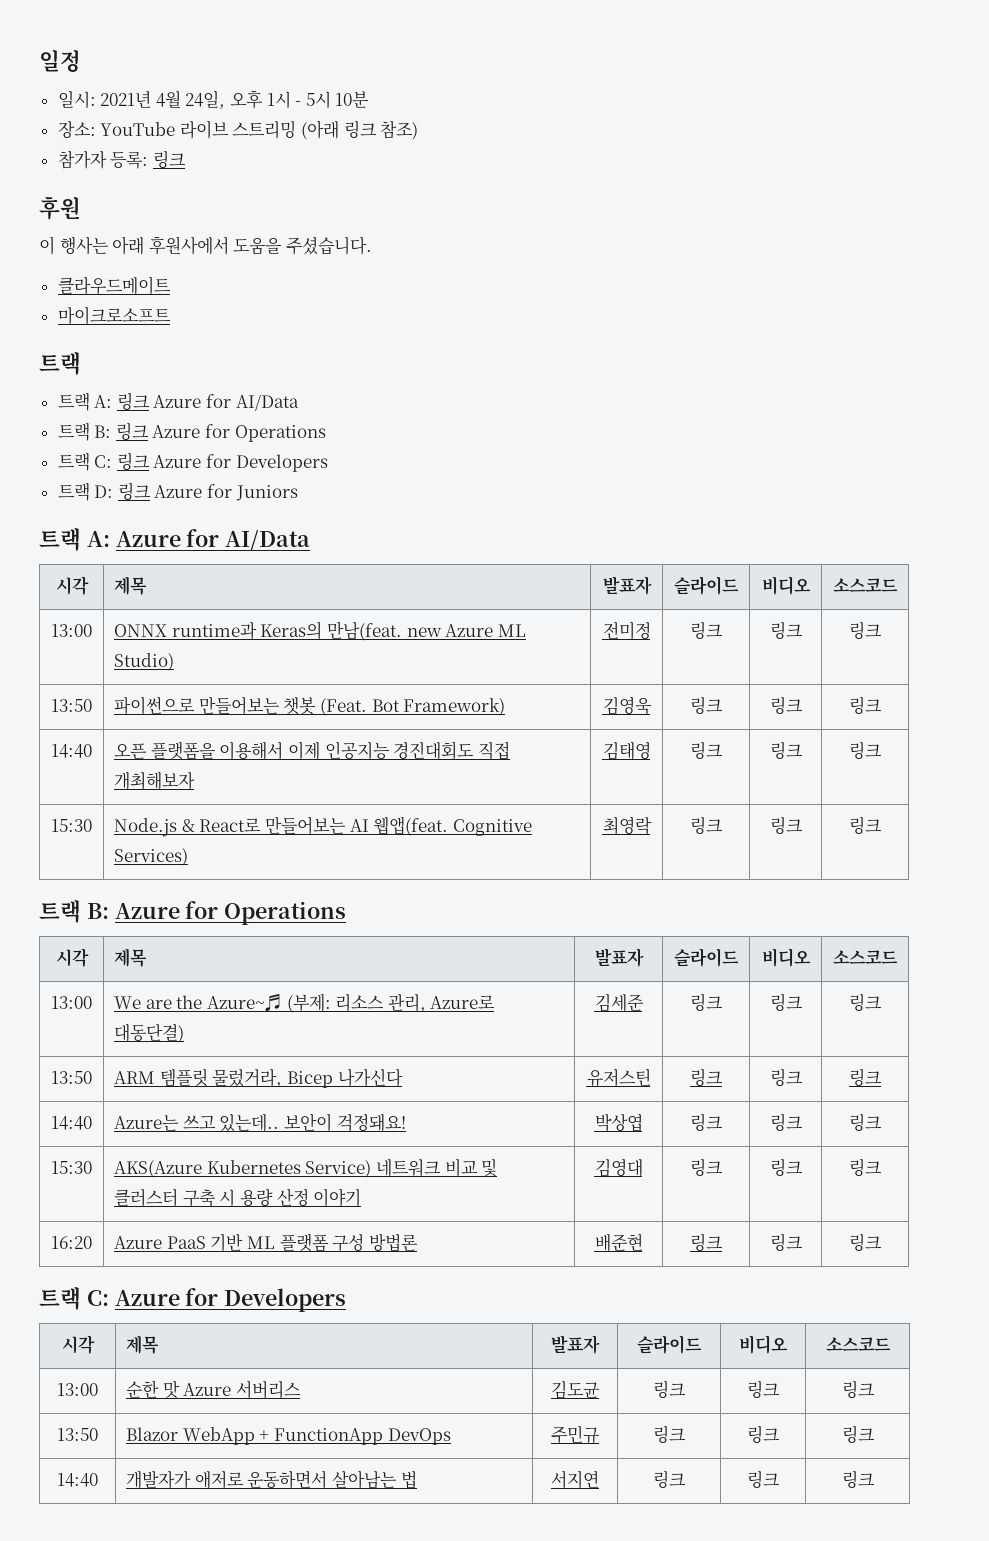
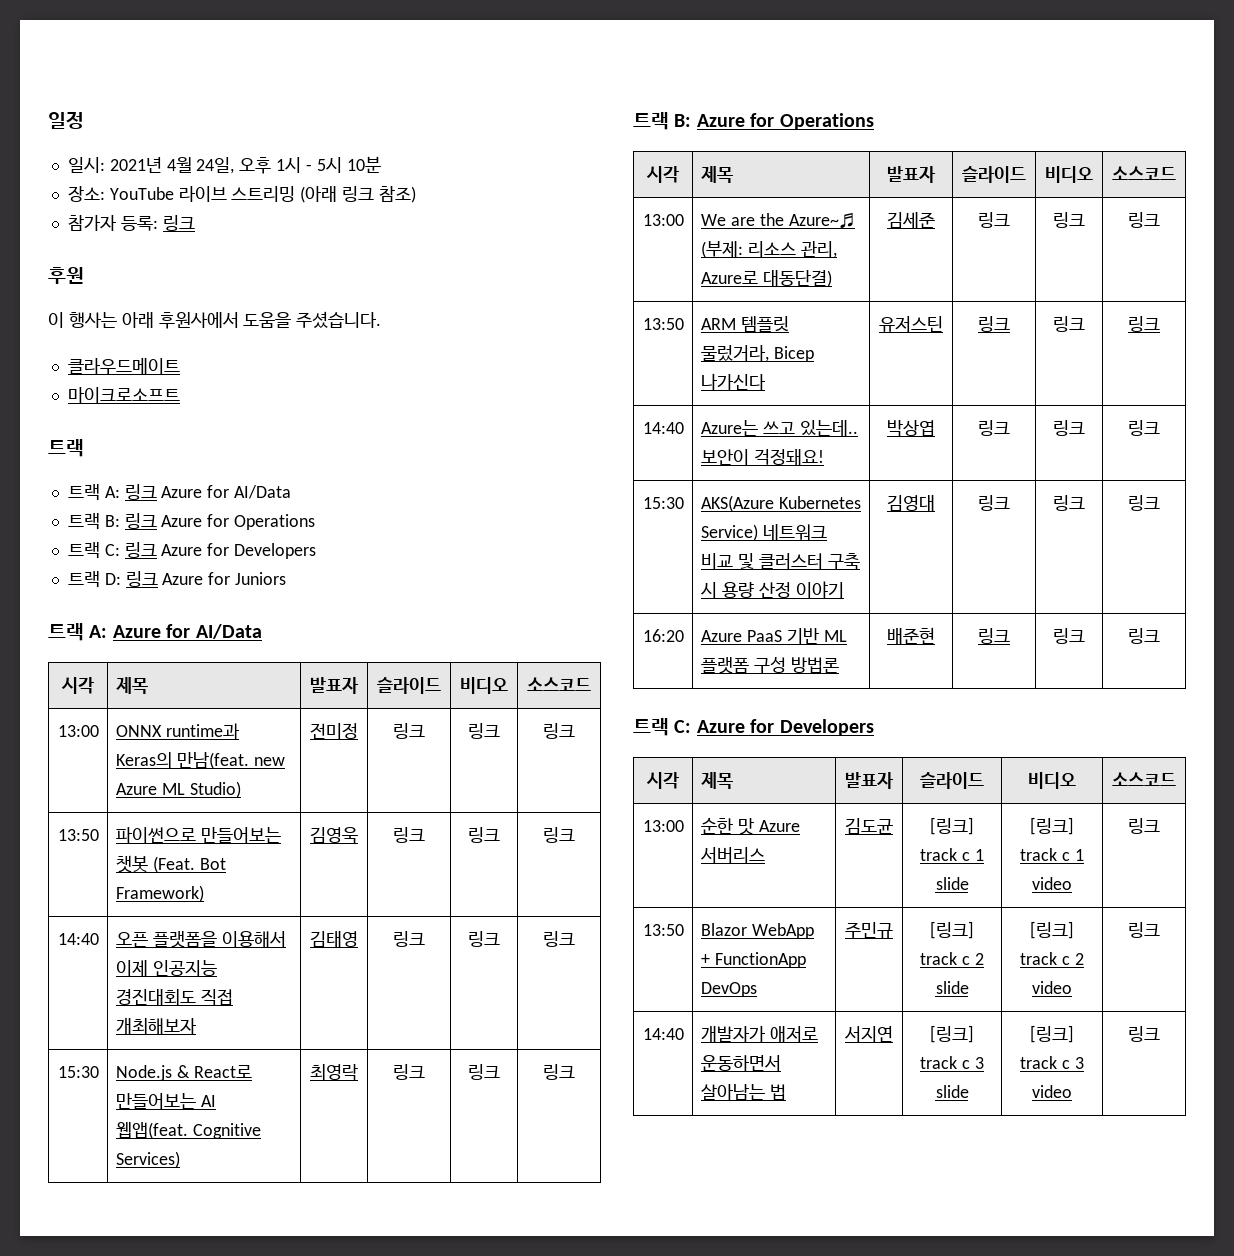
- 13:00 | 순한 맛 Azure 서버리스 | 김도균 | 링크 | 링크 | 링크
+ 13:00 | 순한 맛 Azure 서버리스 | 김도균 | [링크] track c 1 slide | [링크] track c 1 video | 링크
- 13:50 | Blazor WebApp + FunctionApp DevOps | 주민규 | 링크 | 링크 | 링크
+ 13:50 | Blazor WebApp + FunctionApp DevOps | 주민규 | [링크] track c 2 slide | [링크] track c 2 video | 링크
- 14:40 | 개발자가 애저로 운동하면서 살아남는 법 | 서지연 | 링크 | 링크 | 링크
+ 14:40 | 개발자가 애저로 운동하면서 살아남는 법 | 서지연 | [링크] track c 3 slide | [링크] track c 3 video | 링크

